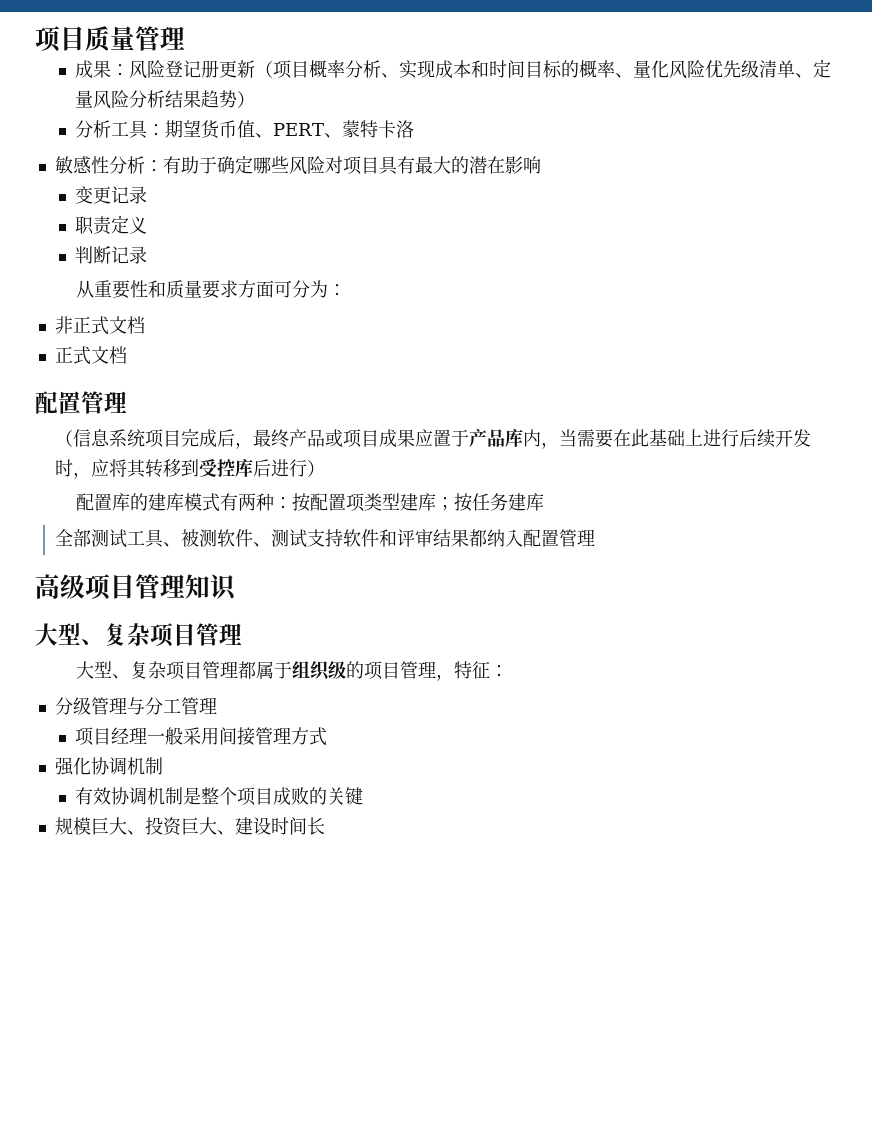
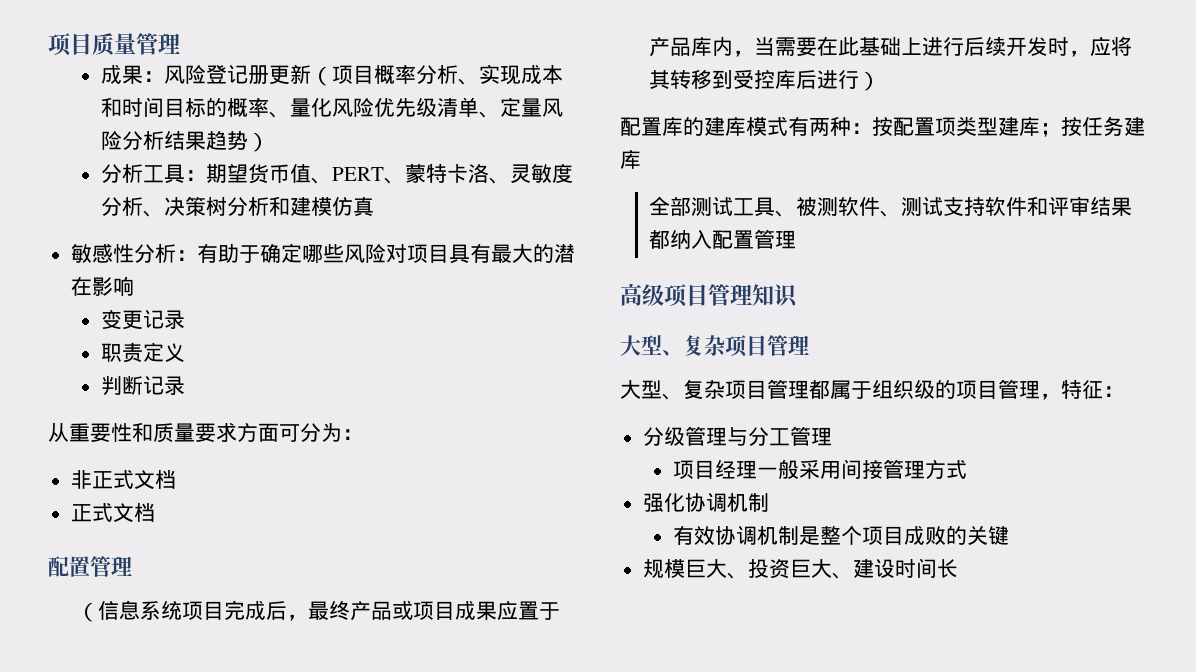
- 分析工具：期望货币值、PERT、蒙特卡洛
+ 分析工具：期望货币值、PERT、蒙特卡洛、灵敏度分析、决策树分析和建模仿真

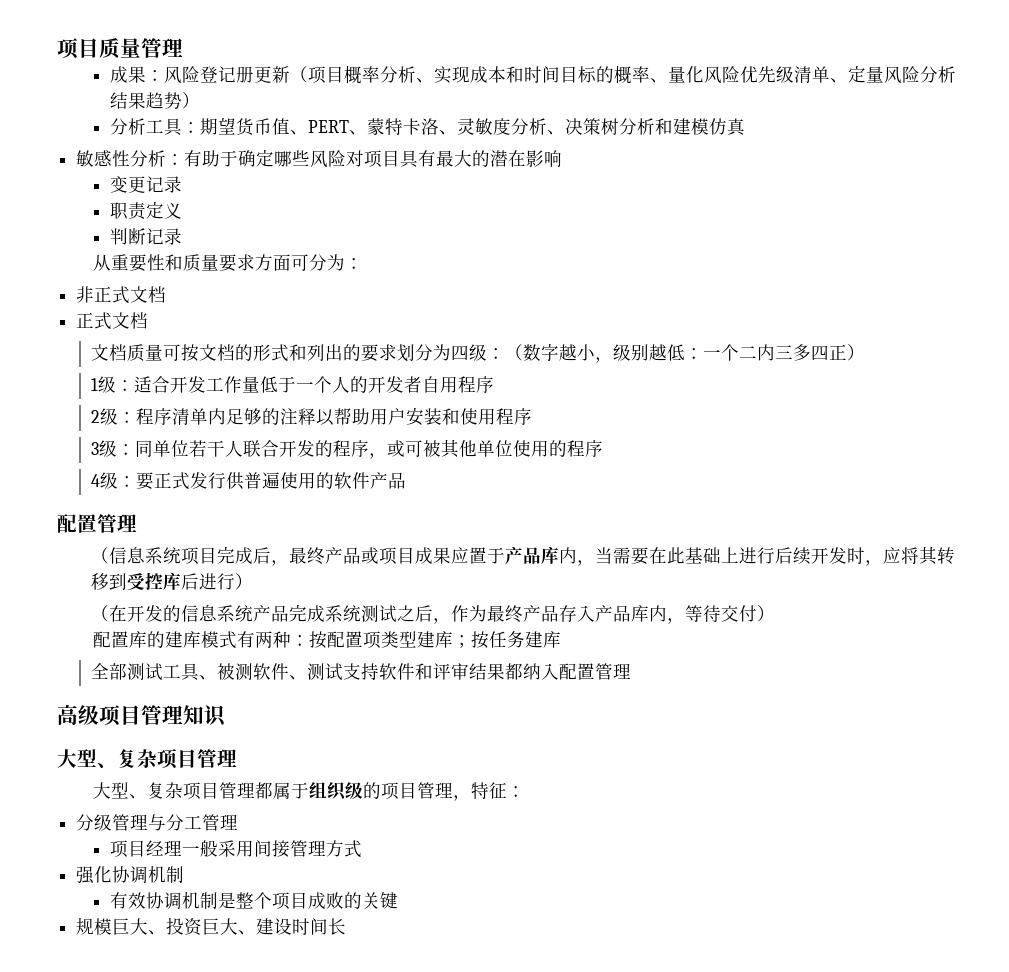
+ 文档质量可按文档的形式和列出的要求划分为四级：（数字越小，级别越低：一个二内三多四正）
+ 1级：适合开发工作量低于一个人的开发者自用程序
+ 2级：程序清单内足够的注释以帮助用户安装和使用程序
+ 3级：同单位若干人联合开发的程序，或可被其他单位使用的程序
+ 4级：要正式发行供普遍使用的软件产品
+ （在开发的信息系统产品完成系统测试之后，作为最终产品存入产品库内，等待交付）

